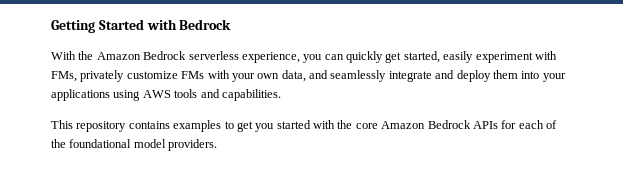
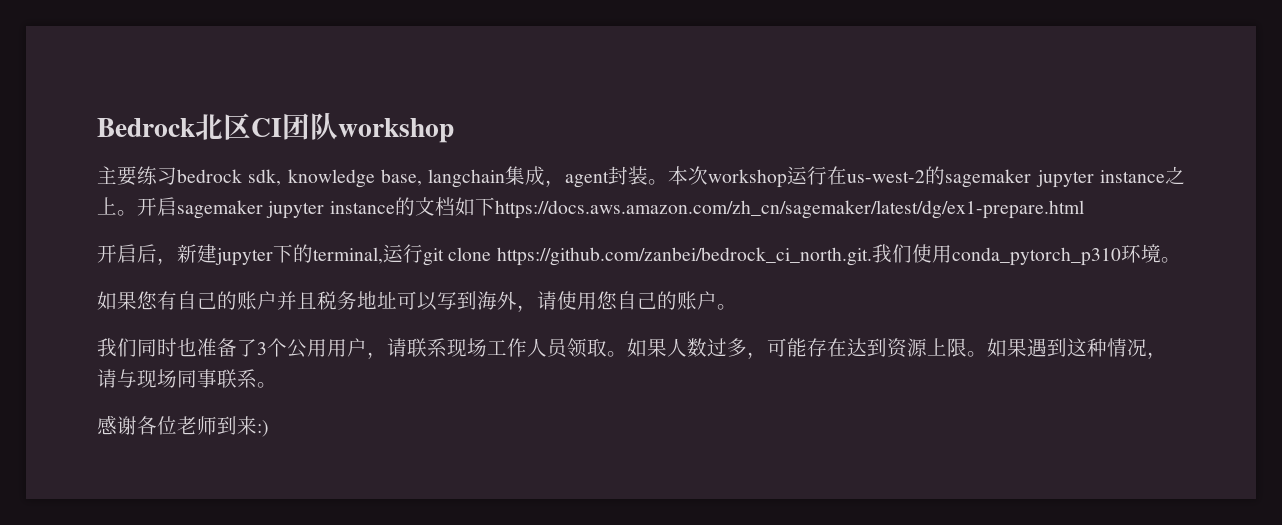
- Getting Started with Bedrock
- With the Amazon Bedrock serverless experience, you can quickly get started, easily experiment with FMs, privately customize FMs with your own data, and seamlessly integrate and deploy them into your applications using AWS tools and capabilities.
- This repository contains examples to get you started with the core Amazon Bedrock APIs for each of the foundational model providers.
+ Bedrock北区CI团队workshop
+ 主要练习bedrock sdk, knowledge base, langchain集成，agent封装。本次workshop运行在us-west-2的sagemaker jupyter instance之上。开启sagemaker jupyter instance的文档如下https://docs.aws.amazon.com/zh_cn/sagemaker/latest/dg/ex1-prepare.html
+ 开启后，新建jupyter下的terminal,运行git clone https://github.com/zanbei/bedrock_ci_north.git.我们使用conda_pytorch_p310环境。
+ 如果您有自己的账户并且税务地址可以写到海外，请使用您自己的账户。
+ 我们同时也准备了3个公用用户，请联系现场工作人员领取。如果人数过多，可能存在达到资源上限。如果遇到这种情况，请与现场同事联系。
+ 感谢各位老师到来:)

